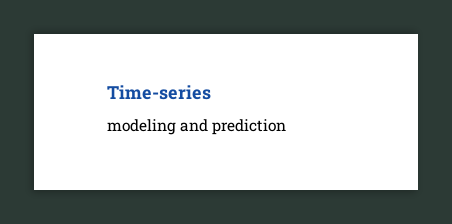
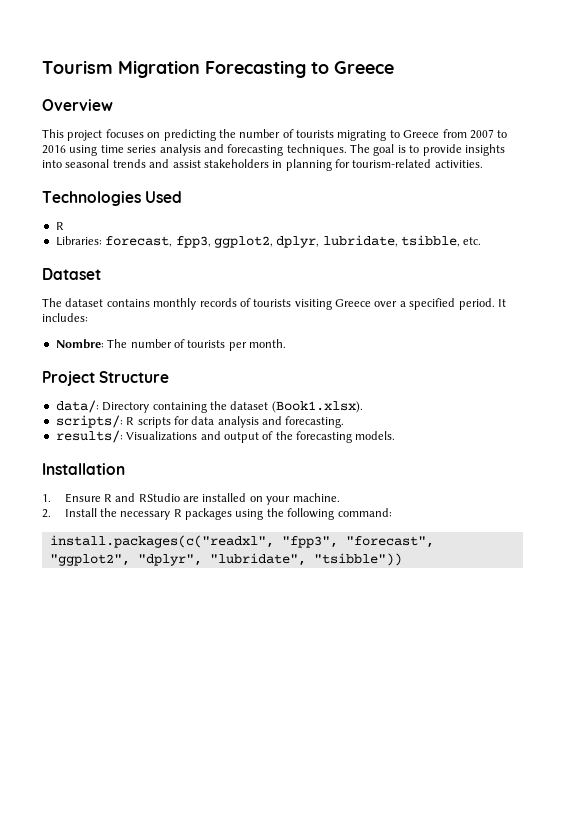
- Time-series
- modeling and prediction
+ Tourism Migration Forecasting to Greece
+ Overview
+ This project focuses on predicting the number of tourists migrating to Greece from 2007 to 2016 using time series analysis and forecasting techniques. The goal is to provide insights into seasonal trends and assist stakeholders in planning for tourism-related activities.
+ Technologies Used
+ R
+ Libraries: forecast, fpp3, ggplot2, dplyr, lubridate, tsibble, etc.
+ Dataset
+ The dataset contains monthly records of tourists visiting Greece over a specified period. It includes:
+ Nombre: The number of tourists per month.
+ Project Structure
+ data/: Directory containing the dataset (Book1.xlsx).
+ scripts/: R scripts for data analysis and forecasting.
+ results/: Visualizations and output of the forecasting models.
+ Installation
+ 1. Ensure R and RStudio are installed on your machine.
+ 2. Install the necessary R packages using the following command:
+ install.packages(c("readxl", "fpp3", "forecast", "ggplot2", "dplyr", "lubridate", "tsibble"))

